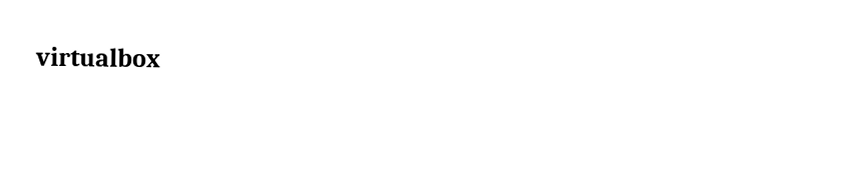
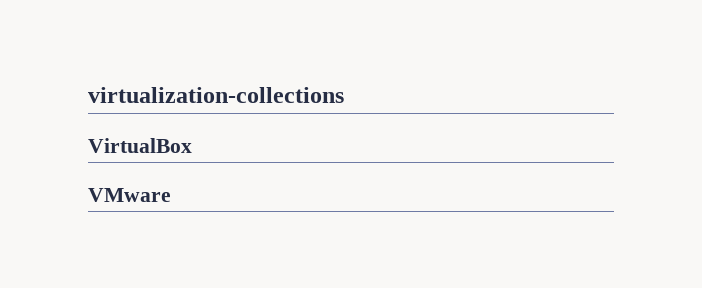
- virtualbox
+ virtualization-collections
+ VirtualBox
+ VMware

